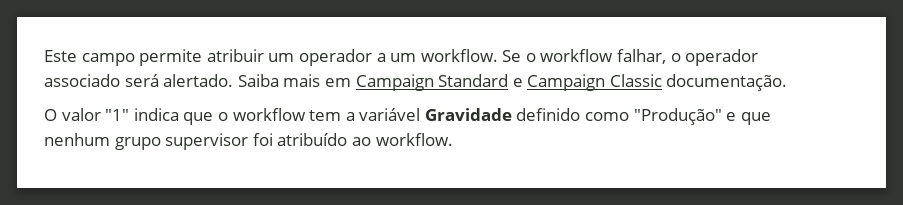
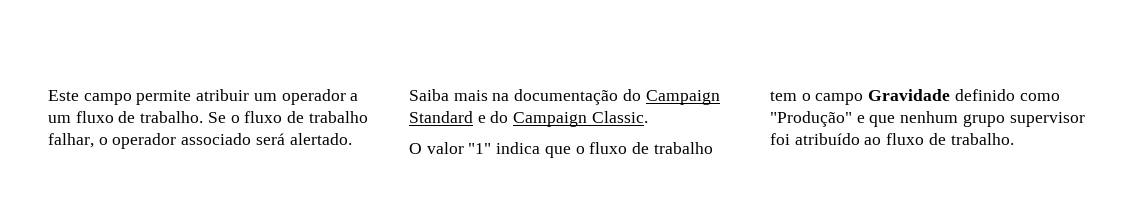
- Este campo permite atribuir um operador a um workflow. Se o workflow falhar, o operador associado será alertado.
+ Este campo permite atribuir um operador a um fluxo de trabalho. Se o fluxo de trabalho falhar, o operador associado será alertado.
- Saiba mais em Campaign Standard e Campaign Classic documentação.
+ Saiba mais na documentação do Campaign Standard e do Campaign Classic.
- O valor "1" indica que o workflow tem a variável Gravidade definido como "Produção" e que nenhum grupo supervisor foi atribuído ao workflow.
+ O valor "1" indica que o fluxo de trabalho tem o campo Gravidade definido como "Produção" e que nenhum grupo supervisor foi atribuído ao fluxo de trabalho.

